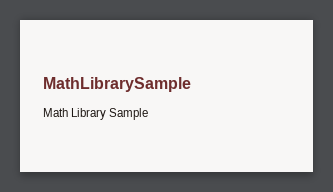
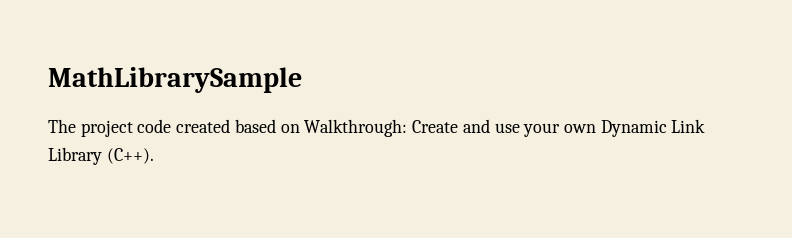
- Math Library Sample
+ The project code created based on Walkthrough: Create and use your own Dynamic Link Library (C++).

